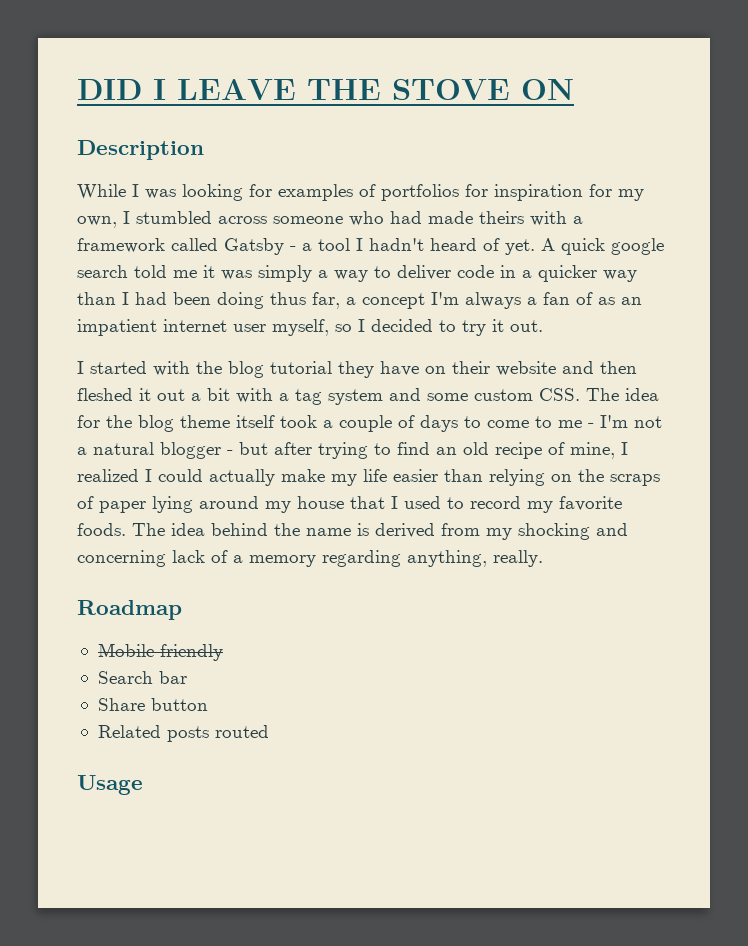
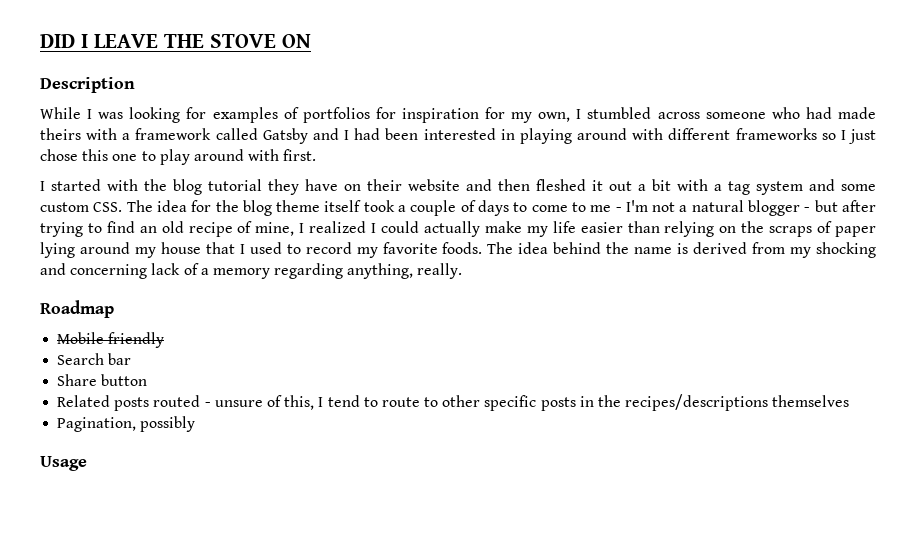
- While I was looking for examples of portfolios for inspiration for my own, I stumbled across someone who had made theirs with a framework called Gatsby - a tool I hadn't heard of yet. A quick google search told me it was simply a way to deliver code in a quicker way than I had been doing thus far, a concept I'm always a fan of as an impatient internet user myself, so I decided to try it out.
+ While I was looking for examples of portfolios for inspiration for my own, I stumbled across someone who had made theirs with a framework called Gatsby and I had been interested in playing around with different frameworks so I just chose this one to play around with first.
- Related posts routed
+ Related posts routed - unsure of this, I tend to route to other specific posts in the recipes/descriptions themselves
+ Pagination, possibly

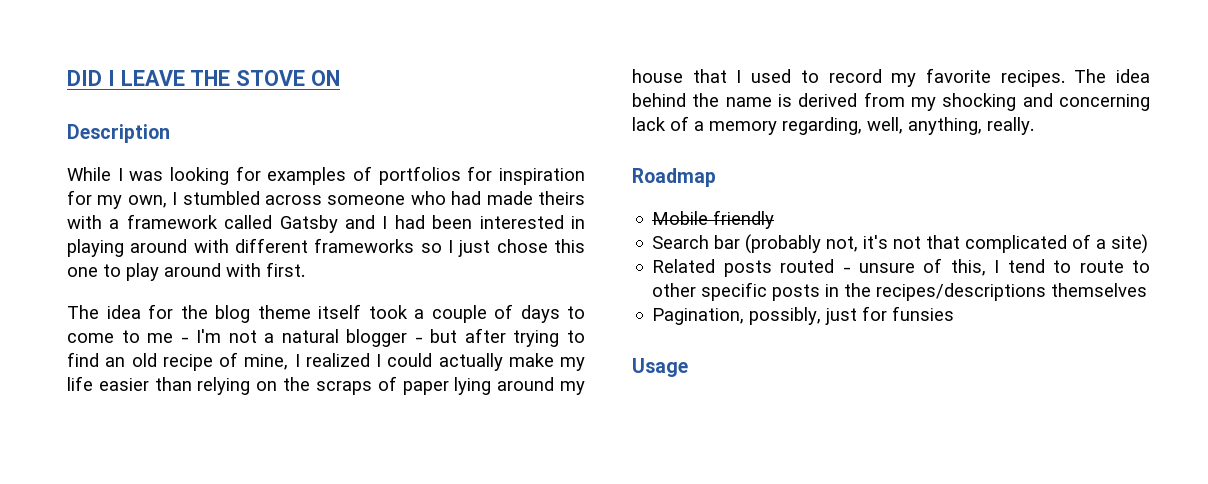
- I started with the blog tutorial they have on their website and then fleshed it out a bit with a tag system and some custom CSS. The idea for the blog theme itself took a couple of days to come to me - I'm not a natural blogger - but after trying to find an old recipe of mine, I realized I could actually make my life easier than relying on the scraps of paper lying around my house that I used to record my favorite foods.
+ The idea for the blog theme itself took a couple of days to come to me - I'm not a natural blogger - but after trying to find an old recipe of mine, I realized I could actually make my life easier than relying on the scraps of paper lying around my house that I used to record my favorite recipes.
- The idea behind the name is derived from my shocking and concerning lack of a memory regarding anything, really.
+ The idea behind the name is derived from my shocking and concerning lack of a memory regarding, well, anything, really.
- Search bar
- Share button
+ Search bar (probably not, it's not that complicated of a site)
- Pagination, possibly
+ Pagination, possibly, just for funsies

